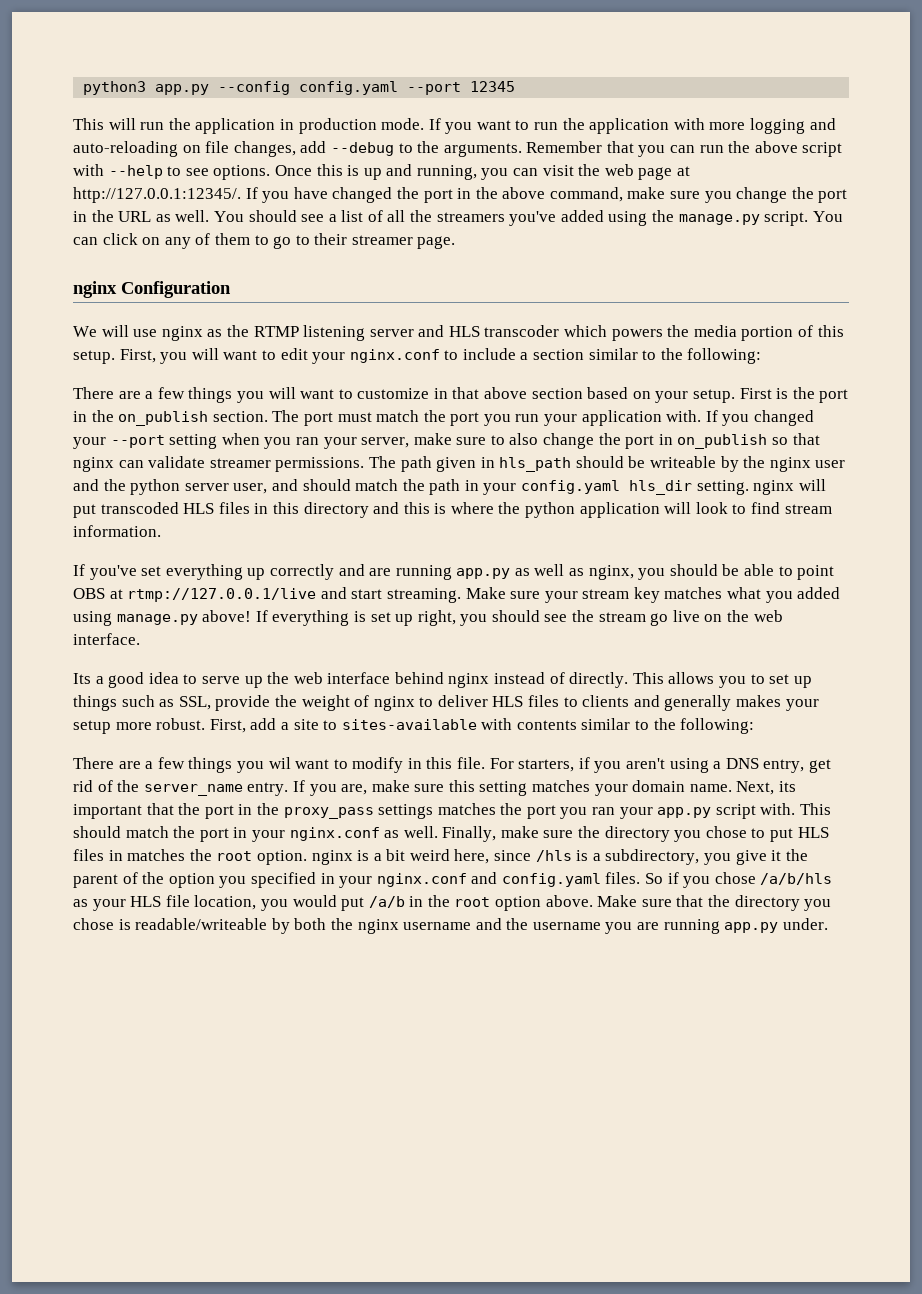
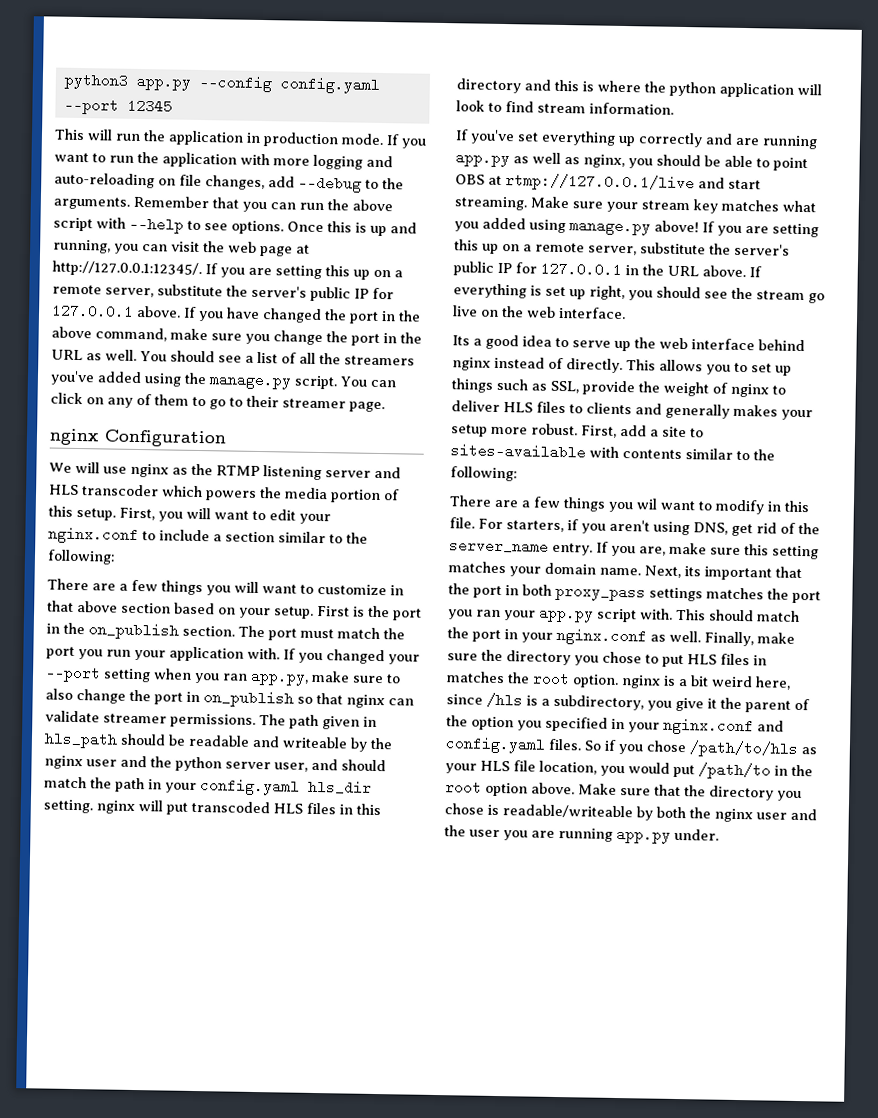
- Once this is up and running, you can visit the web page at http://127.0.0.1:12345/. If you have changed the port in the above command, make sure you change the port in the URL as well.
+ Once this is up and running, you can visit the web page at http://127.0.0.1:12345/. If you are setting this up on a remote server, substitute the server's public IP for 127.0.0.1 above. If you have changed the port in the above command, make sure you change the port in the URL as well.
- If you changed your --port setting when you ran your server, make sure to also change the port in on_publish so that nginx can validate streamer permissions.
+ If you changed your --port setting when you ran app.py, make sure to also change the port in on_publish so that nginx can validate streamer permissions.
- The path given in hls_path should be writeable by the nginx user and the python server user, and should match the path in your config.yaml hls_dir setting. nginx will put transcoded HLS files in this directory and this is where the python application will look to find stream information.
+ The path given in hls_path should be readable and writeable by the nginx user and the python server user, and should match the path in your config.yaml hls_dir setting. nginx will put transcoded HLS files in this directory and this is where the python application will look to find stream information.
- If everything is set up right, you should see the stream go live on the web interface.
+ If you are setting this up on a remote server, substitute the server's public IP for 127.0.0.1 in the URL above. If everything is set up right, you should see the stream go live on the web interface.
- For starters, if you aren't using a DNS entry, get rid of the server_name entry.
+ For starters, if you aren't using DNS, get rid of the server_name entry.
- Next, its important that the port in the proxy_pass settings matches the port you ran your app.py script with.
+ Next, its important that the port in both proxy_pass settings matches the port you ran your app.py script with.
- So if you chose /a/b/hls as your HLS file location, you would put /a/b in the root option above.
+ So if you chose /path/to/hls as your HLS file location, you would put /path/to in the root option above.
- Make sure that the directory you chose is readable/writeable by both the nginx username and the username you are running app.py under.
+ Make sure that the directory you chose is readable/writeable by both the nginx user and the user you are running app.py under.

